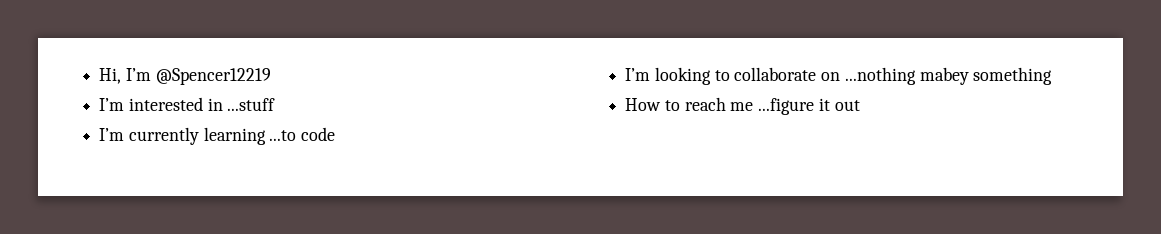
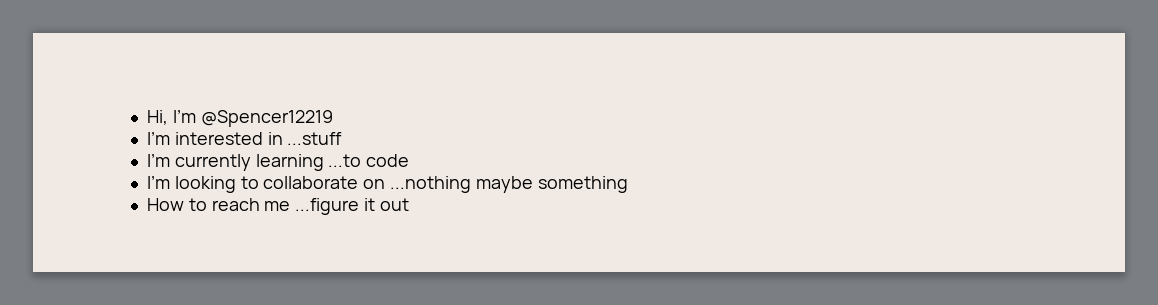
- I’m looking to collaborate on ...nothing mabey something
+ I’m looking to collaborate on ...nothing maybe something

